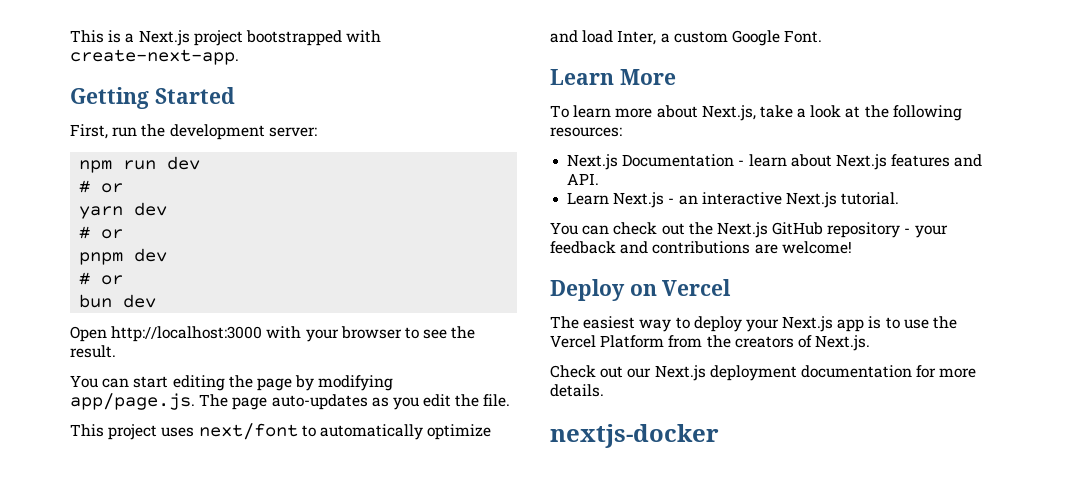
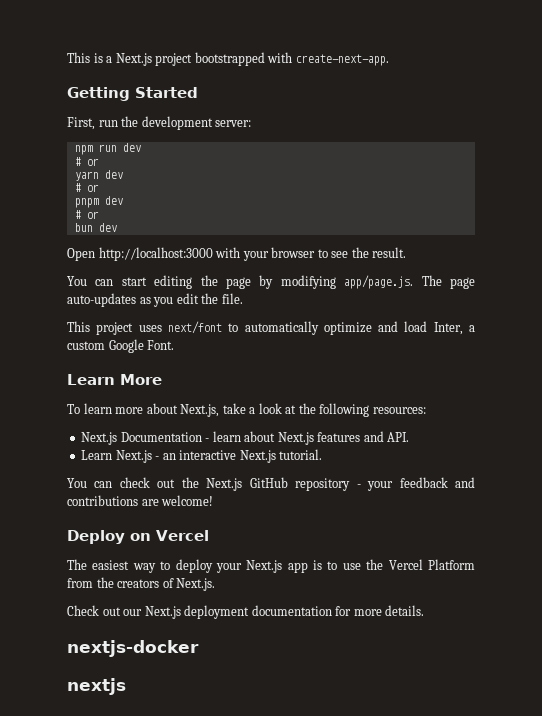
+ nextjs

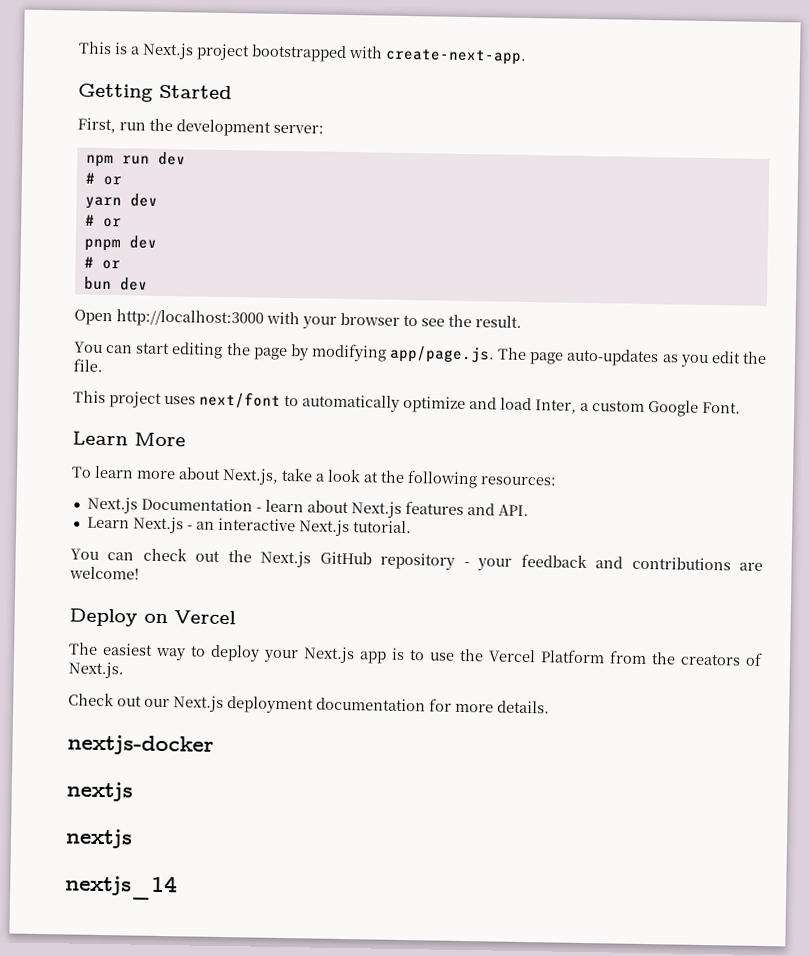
  nextjs-docker
  nextjs
+ nextjs
+ nextjs_14

